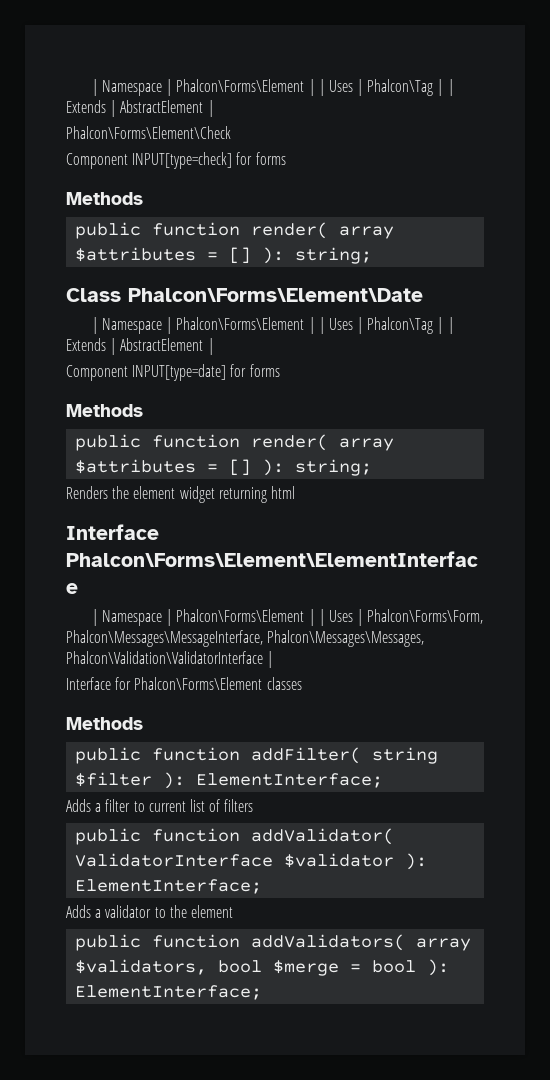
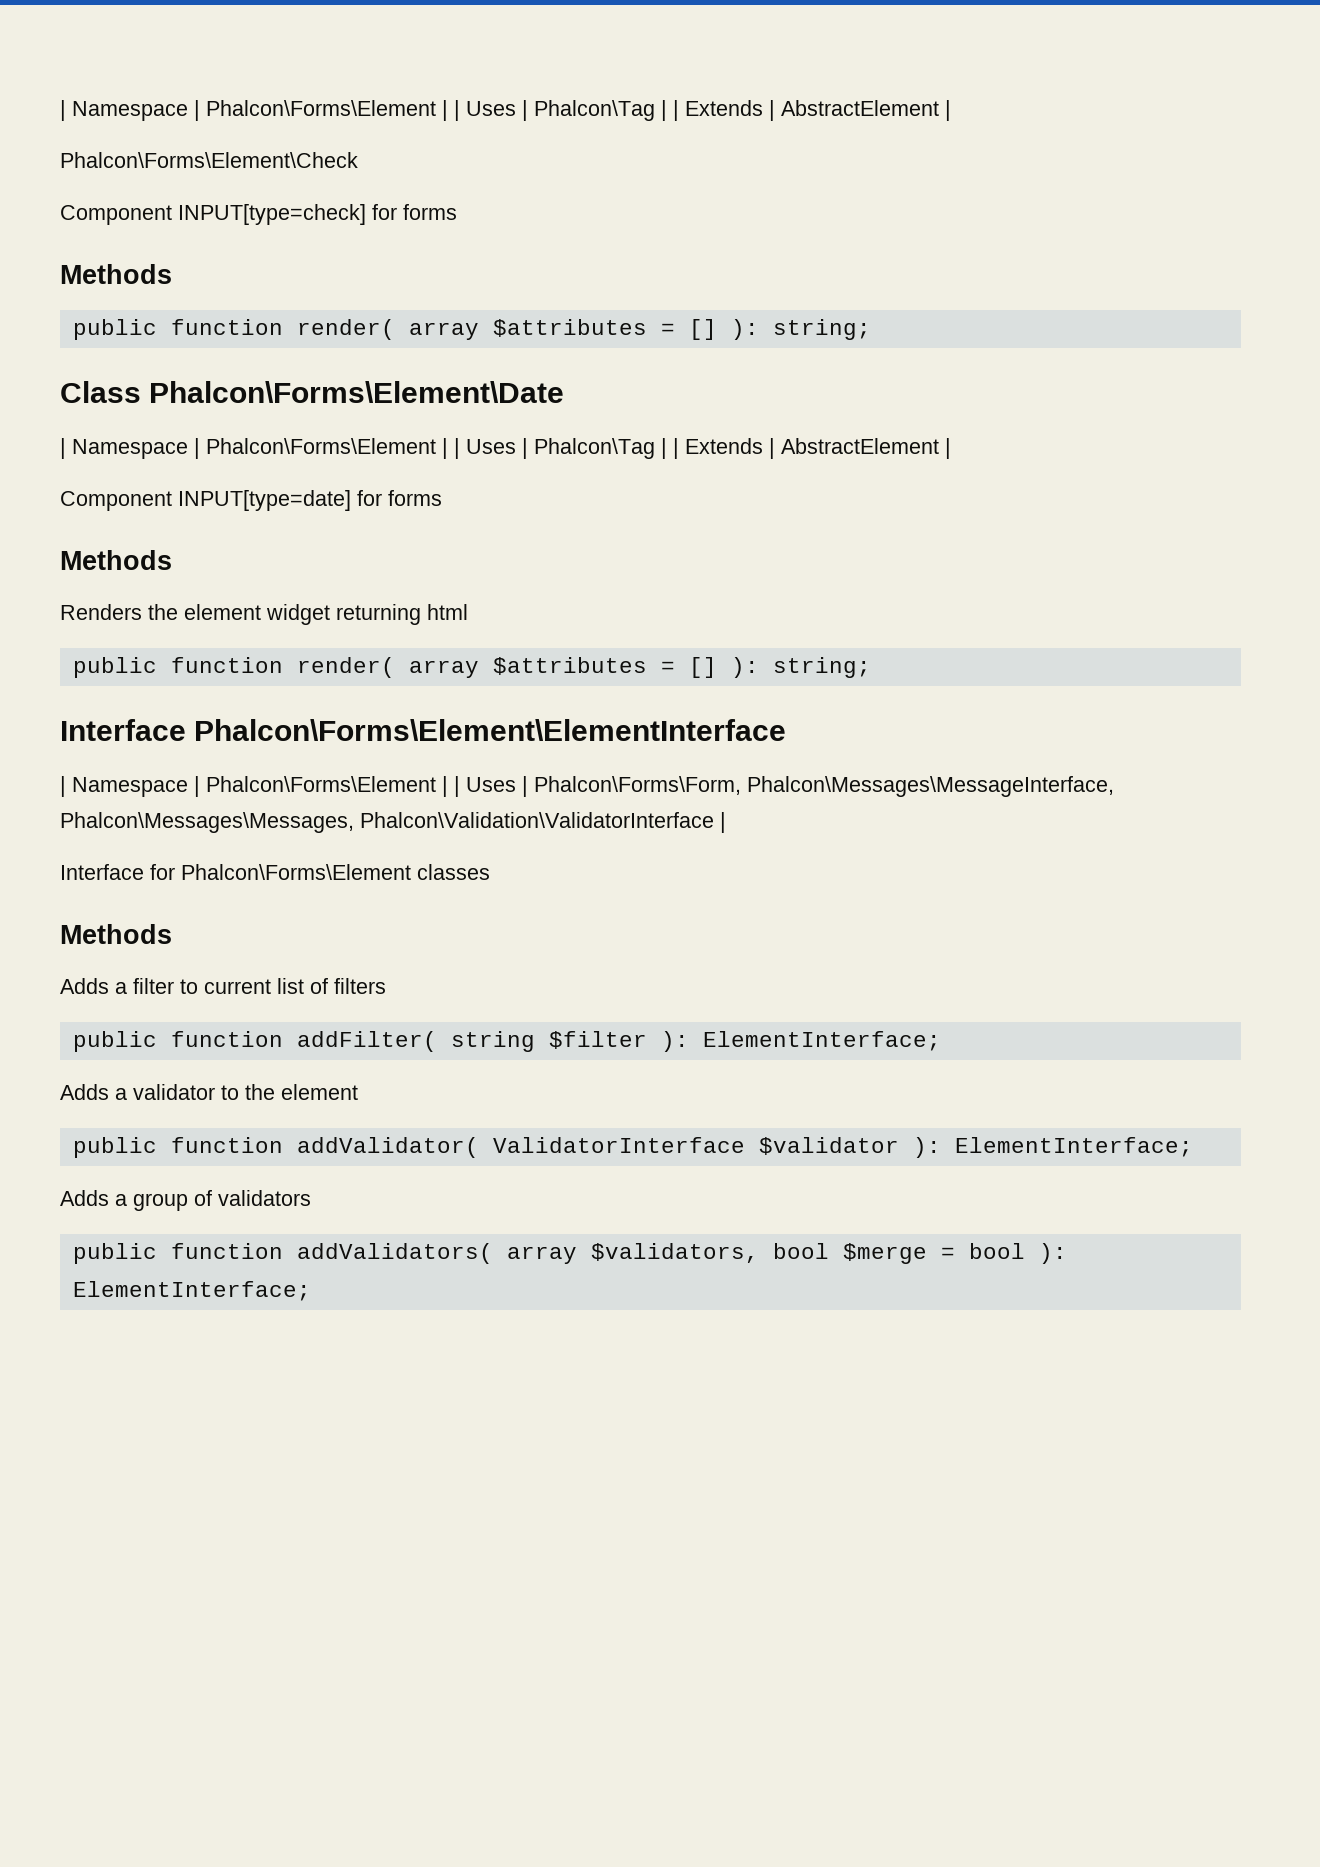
  Component INPUT[type=date] for forms
  Methods
+ Renders the element widget returning html
  public function render( array $attributes = [] ): string;
- Renders the element widget returning html
- public function addFilter( string $filter ): ElementInterface;
- public function addValidator( ValidatorInterface $validator ): ElementInterface;
+ public function addFilter( string $filter ): ElementInterface;
+ public function addValidator( ValidatorInterface $validator ): ElementInterface;
+ Adds a group of validators

